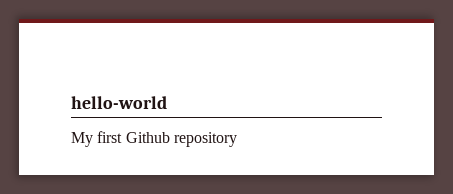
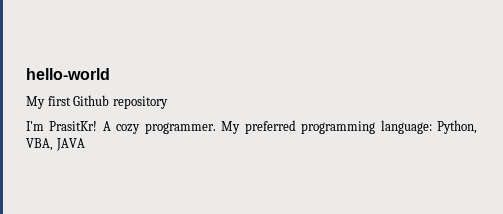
+ I'm PrasitKr! A cozy programmer. My preferred programming language: Python, VBA, JAVA

